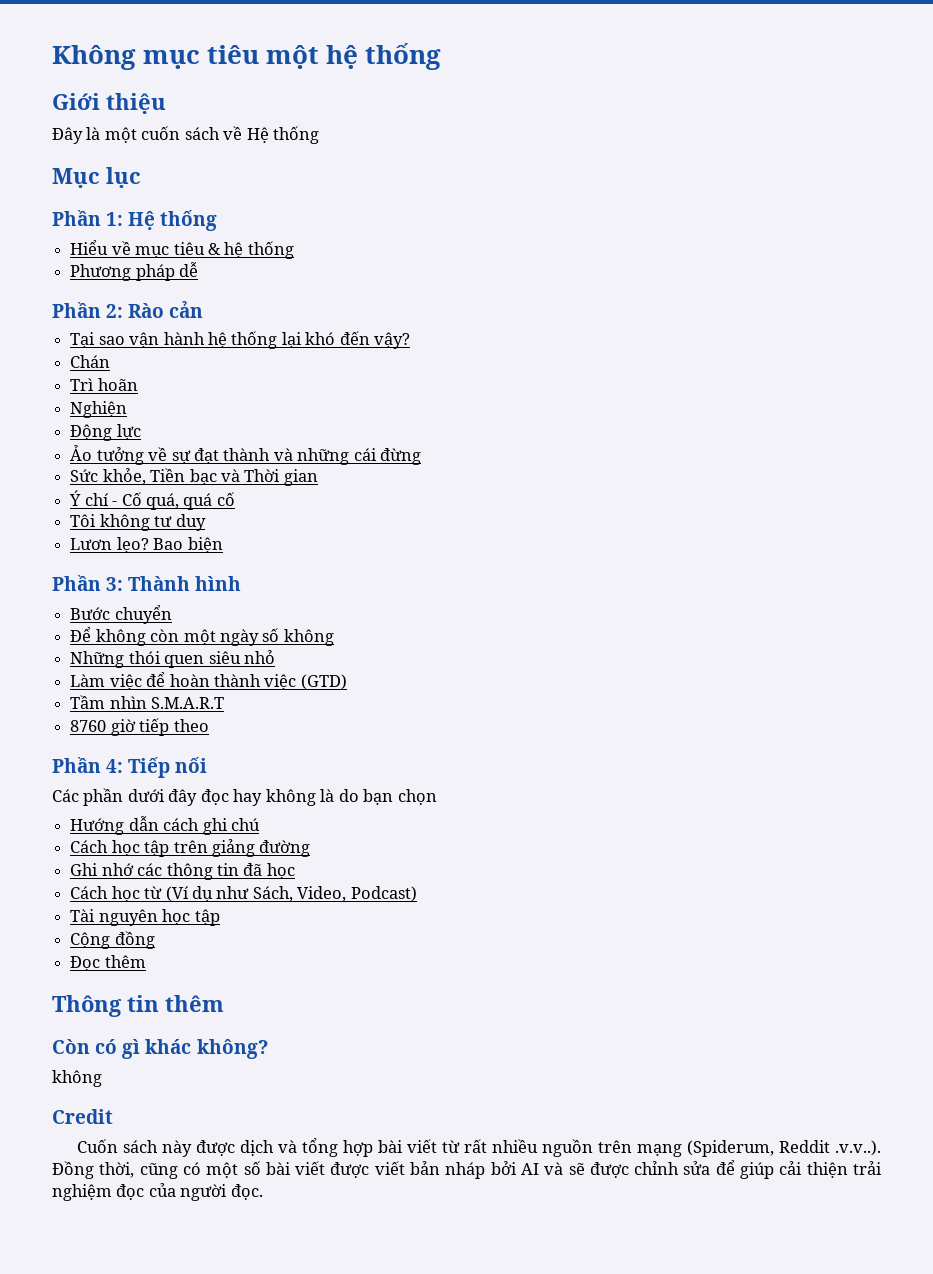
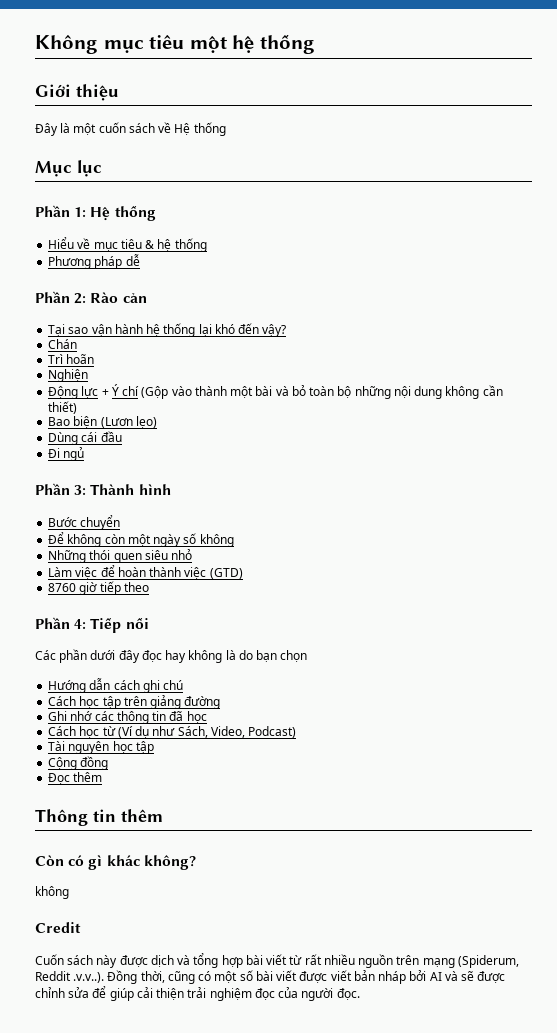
- Động lực
- Ảo tưởng về sự đạt thành và những cái đừng
- Sức khỏe, Tiền bạc và Thời gian
- Ý chí - Cố quá, quá cố
- Tôi không tư duy
- Lươn lẹo? Bao biện
+ Động lực + Ý chí (Gộp vào thành một bài và bỏ toàn bộ những nội dung không cần thiết)
+ Bao biện (Lươn lẹo)
+ Dùng cái đầu
+ Đi ngủ
- Tầm nhìn S.M.A.R.T

